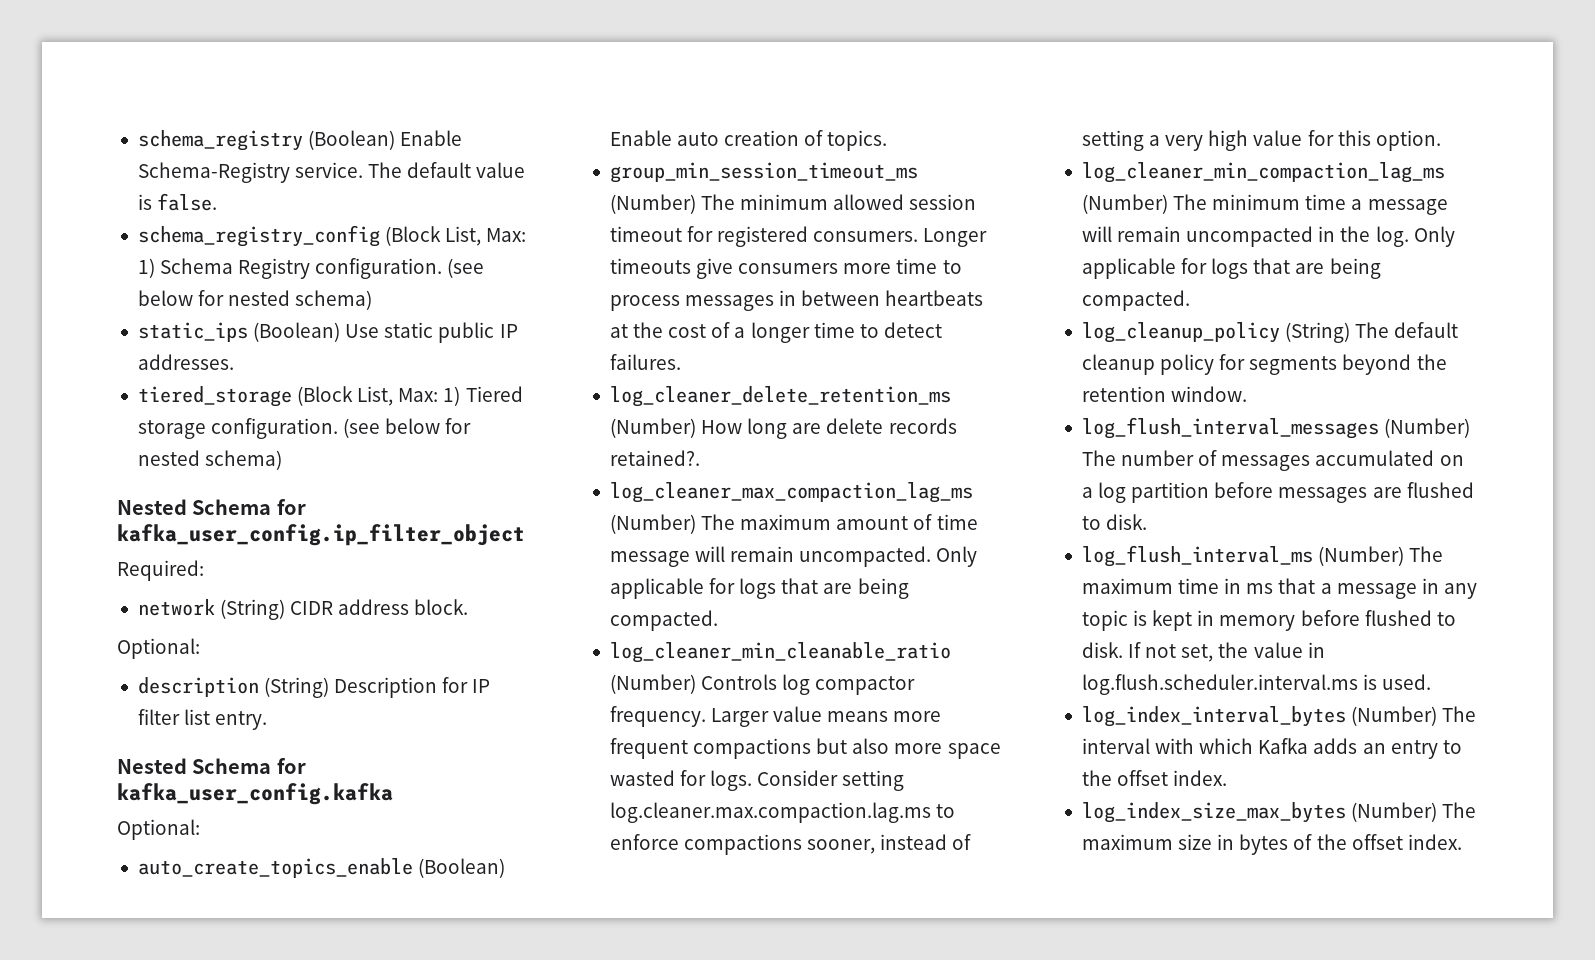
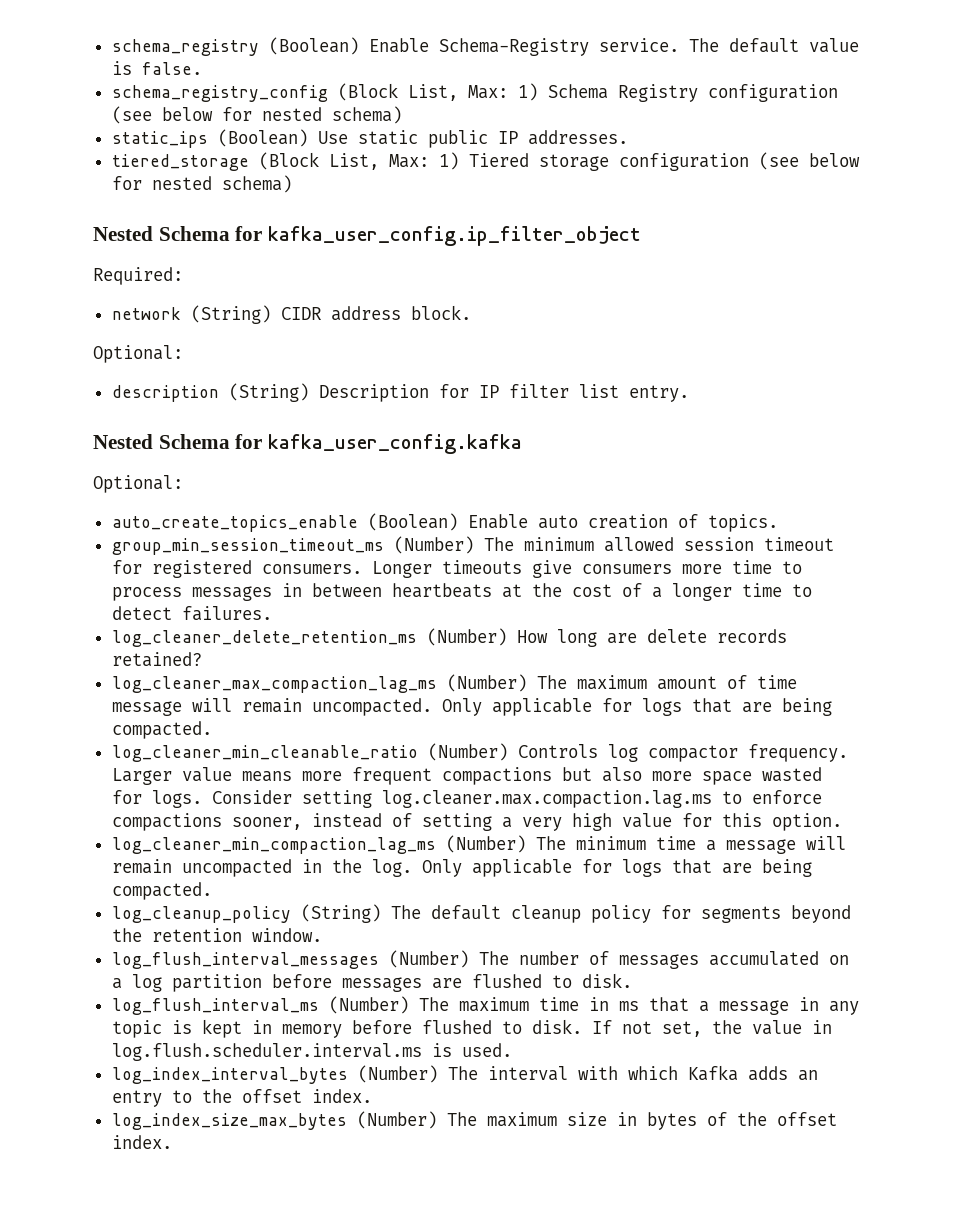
- schema_registry_config (Block List, Max: 1) Schema Registry configuration. (see below for nested schema)
+ schema_registry_config (Block List, Max: 1) Schema Registry configuration (see below for nested schema)
- tiered_storage (Block List, Max: 1) Tiered storage configuration. (see below for nested schema)
+ tiered_storage (Block List, Max: 1) Tiered storage configuration (see below for nested schema)
- log_cleaner_delete_retention_ms (Number) How long are delete records retained?.
+ log_cleaner_delete_retention_ms (Number) How long are delete records retained?

